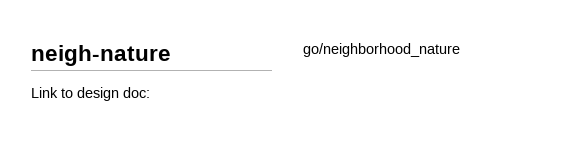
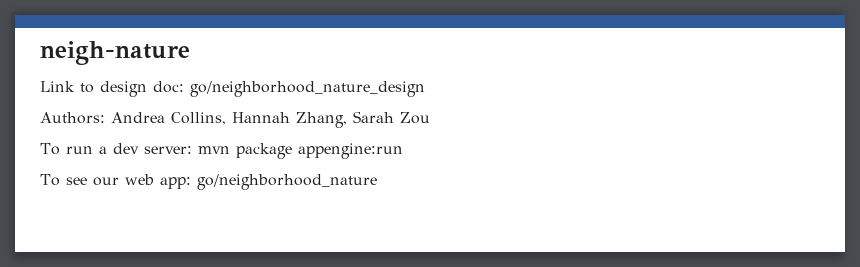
- Link to design doc: go/neighborhood_nature
+ Link to design doc: go/neighborhood_nature_design
+ Authors: Andrea Collins, Hannah Zhang, Sarah Zou
+ To run a dev server: mvn package appengine:run
+ To see our web app: go/neighborhood_nature

